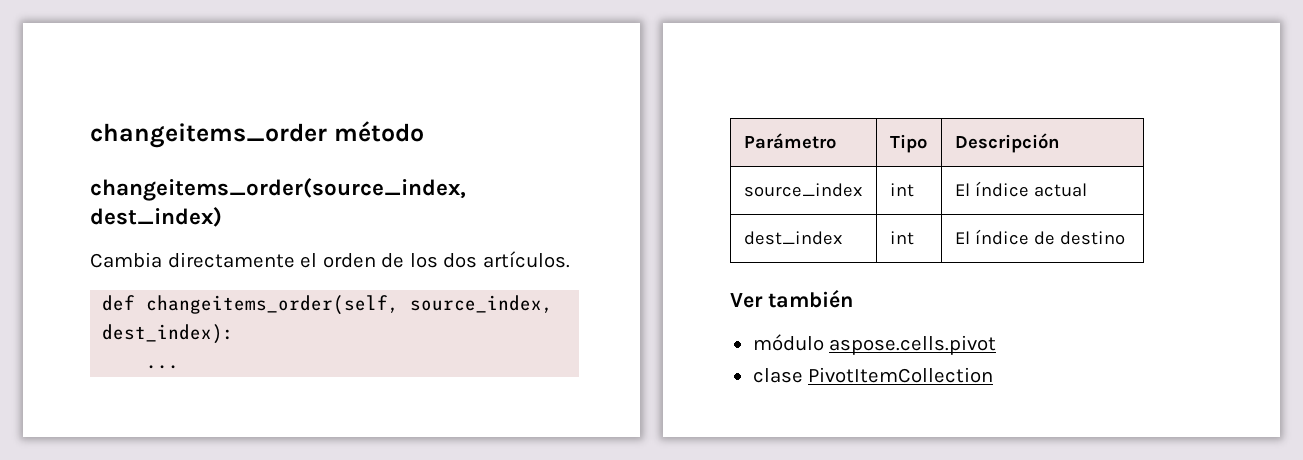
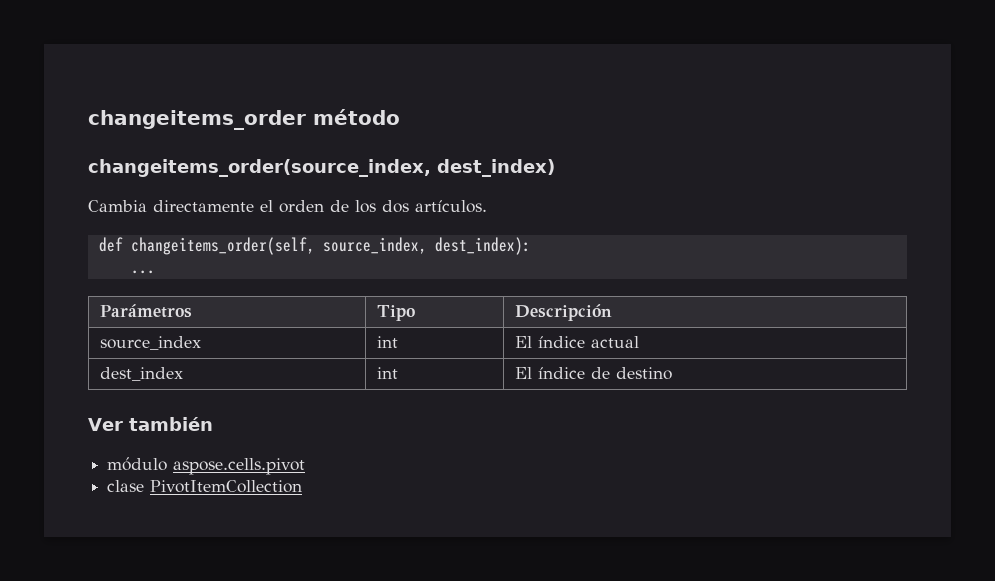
- Parámetro | Tipo | Descripción
+ Parámetros | Tipo | Descripción

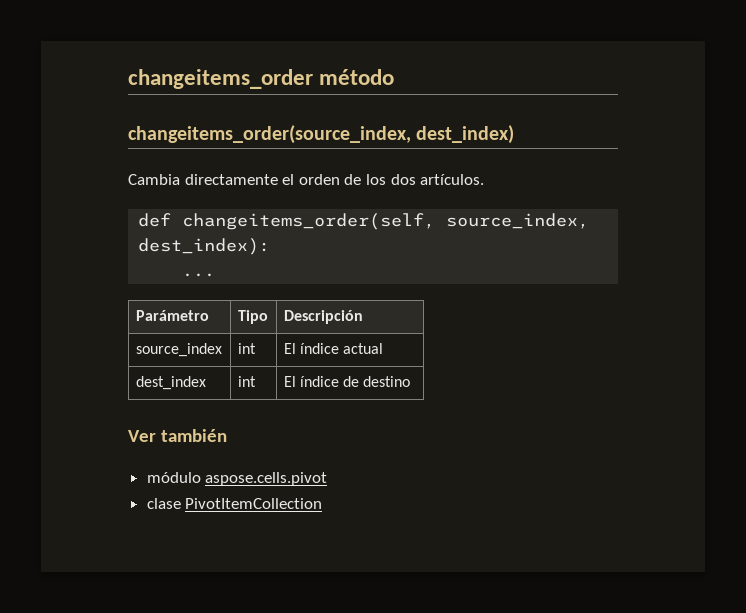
- Parámetros | Tipo | Descripción
+ Parámetro | Tipo | Descripción

